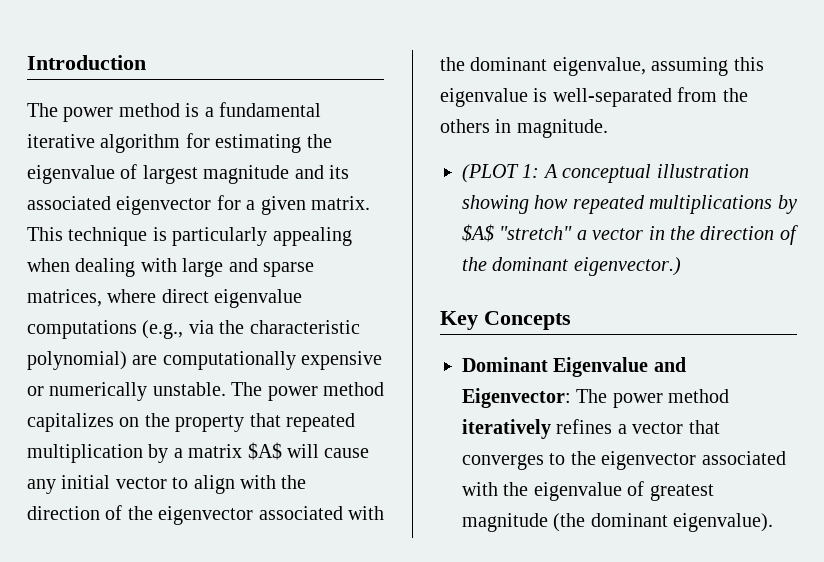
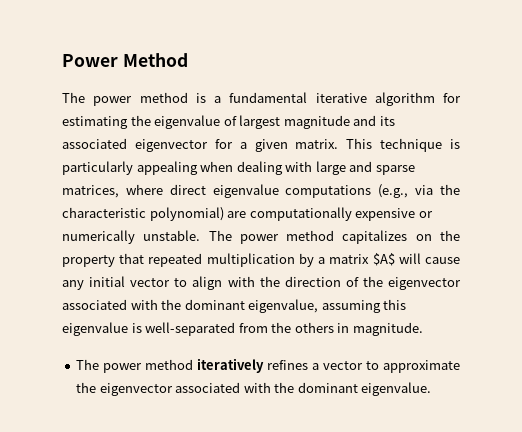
- Introduction
+ Power Method
- (PLOT 1: A conceptual illustration showing how repeated multiplications by $A$ "stretch" a vector in the direction of the dominant eigenvector.)
- Key Concepts
- Dominant Eigenvalue and Eigenvector: The power method iteratively refines a vector that converges to the eigenvector associated with the eigenvalue of greatest magnitude (the dominant eigenvalue).
+ The power method iteratively refines a vector to approximate the eigenvector associated with the dominant eigenvalue.

